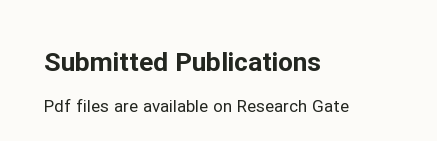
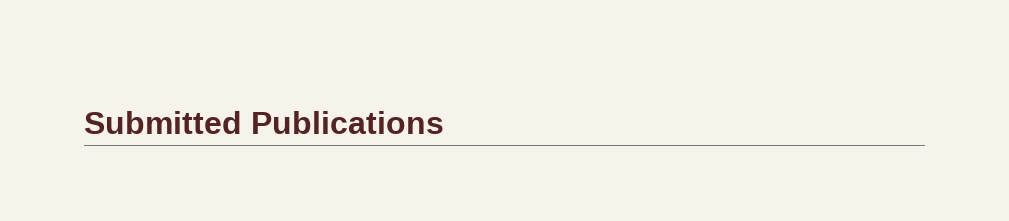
- Pdf files are available on Research Gate

